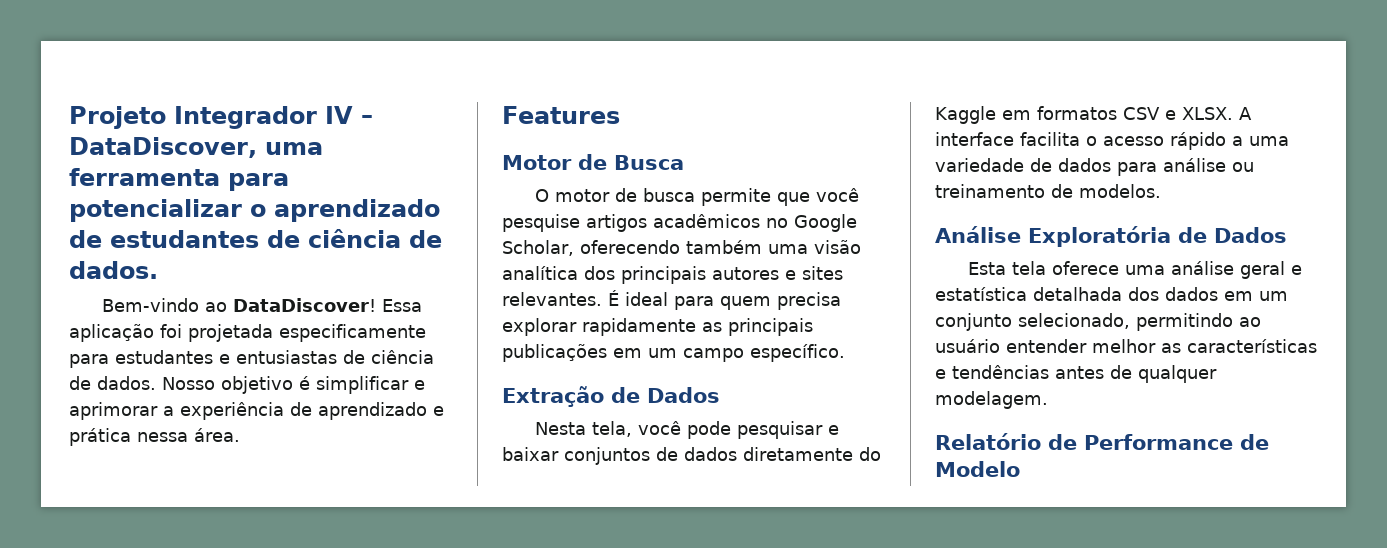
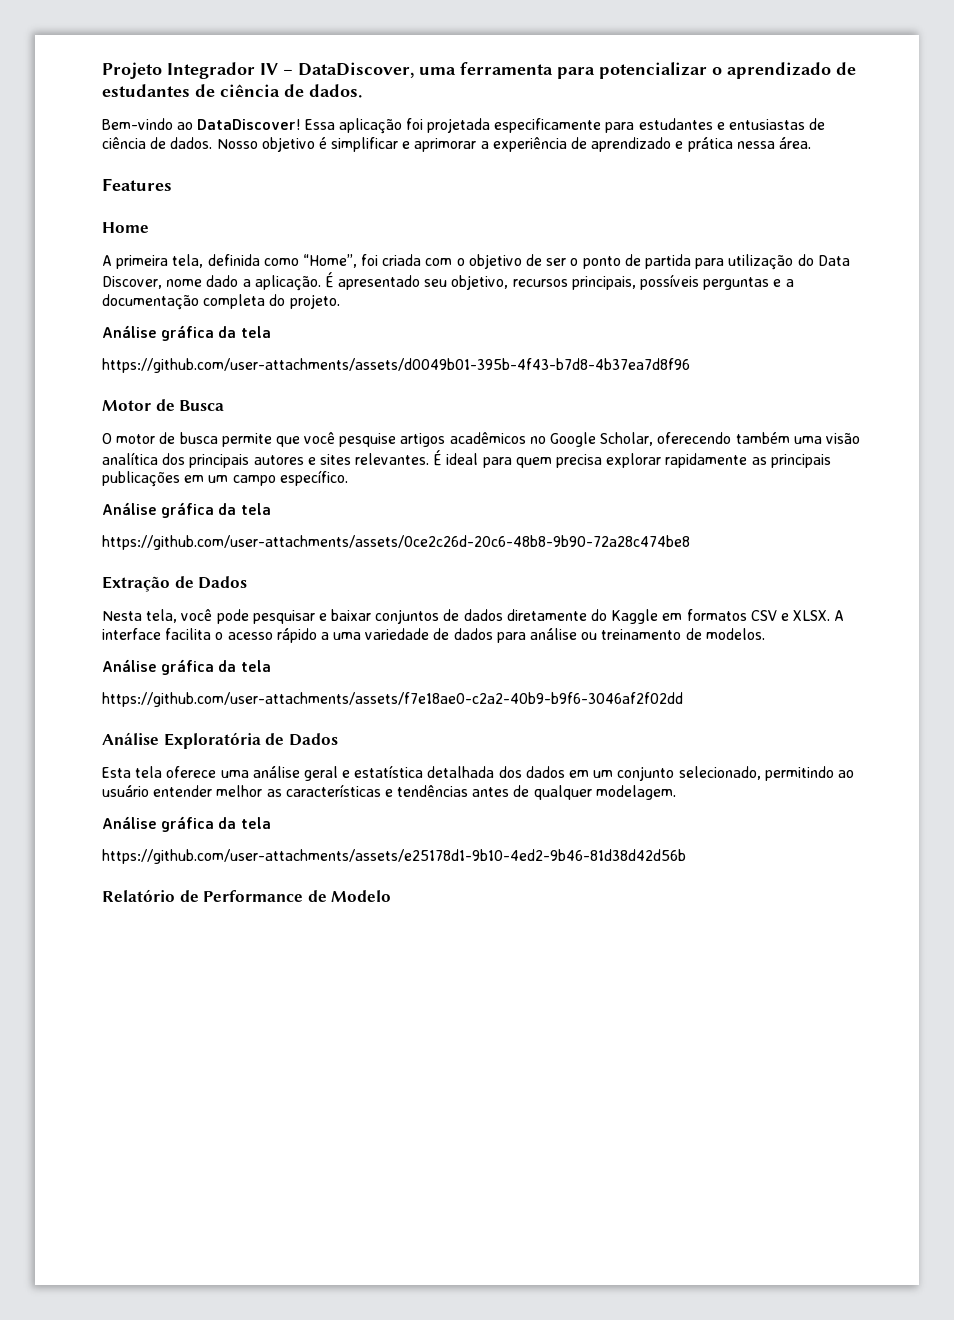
+ Home
+ A primeira tela, definida como “Home”, foi criada com o objetivo de ser o ponto de partida para utilização do Data Discover, nome dado a aplicação. É apresentado seu objetivo, recursos principais, possíveis perguntas e a documentação completa do projeto.
+ Análise gráfica da tela
+ https://github.com/user-attachments/assets/d0049b01-395b-4f43-b7d8-4b37ea7d8f96
  É ideal para quem precisa explorar rapidamente as principais publicações em um campo específico.
+ Análise gráfica da tela
+ https://github.com/user-attachments/assets/0ce2c26d-20c6-48b8-9b90-72a28c474be8
  A interface facilita o acesso rápido a uma variedade de dados para análise ou treinamento de modelos.
+ Análise gráfica da tela
+ https://github.com/user-attachments/assets/f7e18ae0-c2a2-40b9-b9f6-3046af2f02dd
  Esta tela oferece uma análise geral e estatística detalhada dos dados em um conjunto selecionado, permitindo ao usuário entender melhor as características e tendências antes de qualquer modelagem.
+ Análise gráfica da tela
+ https://github.com/user-attachments/assets/e25178d1-9b10-4ed2-9b46-81d38d42d56b

